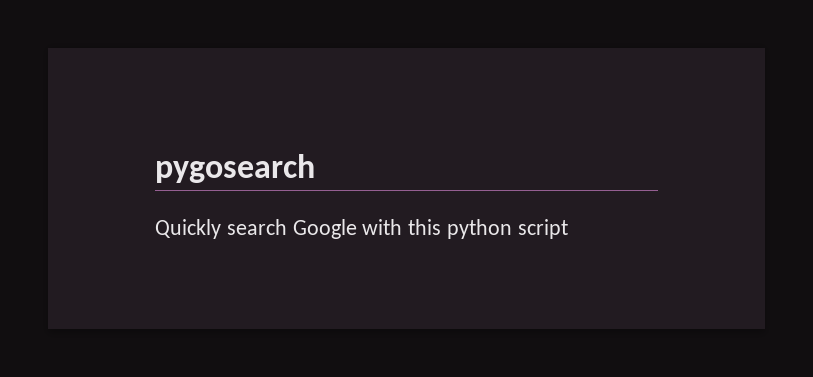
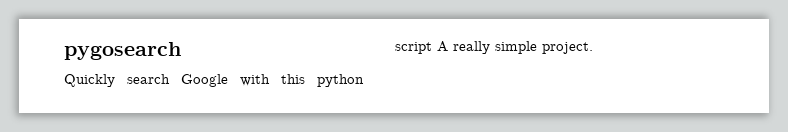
- Quickly search Google with this python script
+ Quickly search Google with this python script A really simple project.

